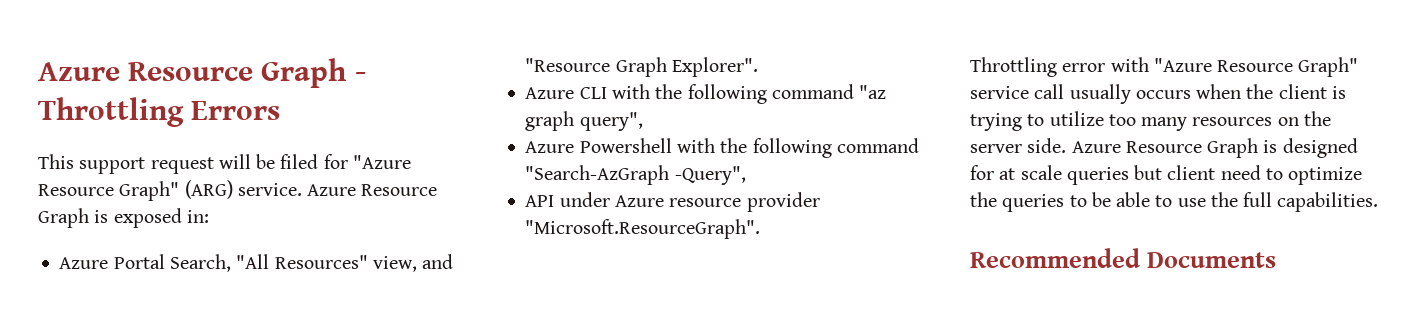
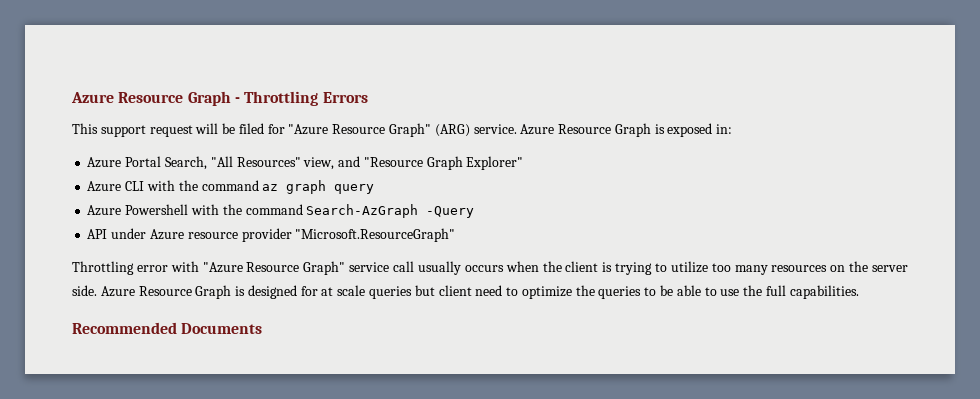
- Azure Portal Search, "All Resources" view, and "Resource Graph Explorer".
+ Azure Portal Search, "All Resources" view, and "Resource Graph Explorer"
- Azure CLI with the following command "az graph query",
+ Azure CLI with the command az graph query
- Azure Powershell with the following command "Search-AzGraph -Query",
+ Azure Powershell with the command Search-AzGraph -Query
- API under Azure resource provider "Microsoft.ResourceGraph".
+ API under Azure resource provider "Microsoft.ResourceGraph"

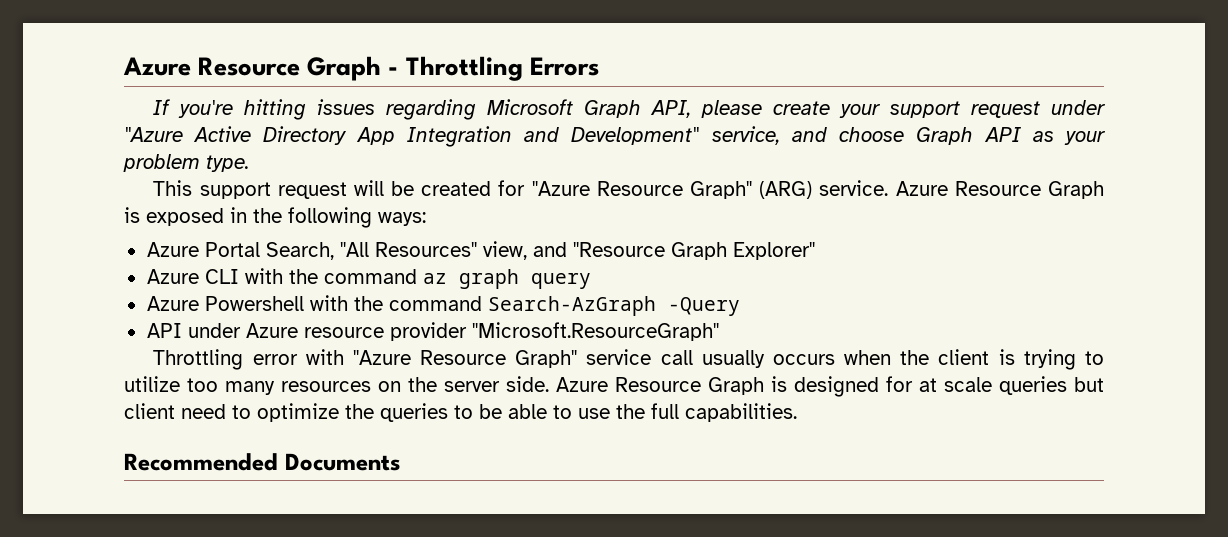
+ If you're hitting issues regarding Microsoft Graph API, please create your support request under "Azure Active Directory App Integration and Development" service, and choose Graph API as your problem type.
- This support request will be filed for "Azure Resource Graph" (ARG) service.
+ This support request will be created for "Azure Resource Graph" (ARG) service.
- Azure Resource Graph is exposed in:
+ Azure Resource Graph is exposed in the following ways:

